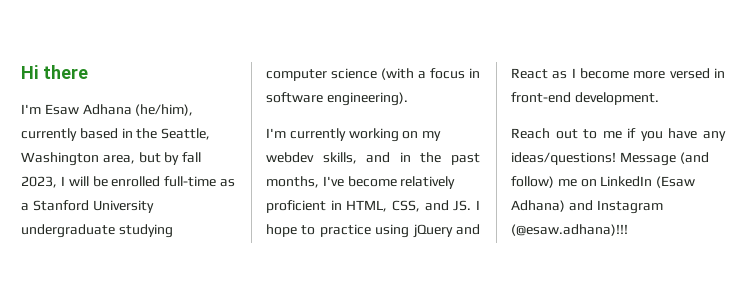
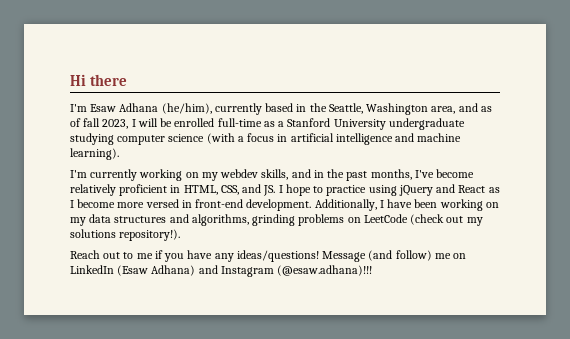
- I'm Esaw Adhana (he/him), currently based in the Seattle, Washington area, but by fall 2023, I will be enrolled full-time as a Stanford University undergraduate studying computer science (with a focus in software engineering).
+ I'm Esaw Adhana (he/him), currently based in the Seattle, Washington area, and as of fall 2023, I will be enrolled full-time as a Stanford University undergraduate studying computer science (with a focus in artificial intelligence and machine learning).
+ Additionally, I have been working on my data structures and algorithms, grinding problems on LeetCode (check out my solutions repository!).

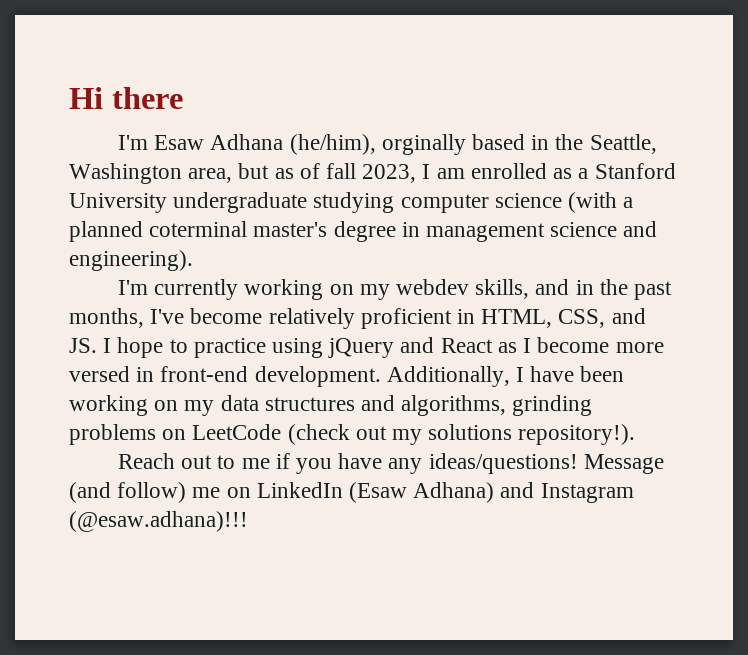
- I'm Esaw Adhana (he/him), currently based in the Seattle, Washington area, and as of fall 2023, I will be enrolled full-time as a Stanford University undergraduate studying computer science (with a focus in artificial intelligence and machine learning).
+ I'm Esaw Adhana (he/him), orginally based in the Seattle, Washington area, but as of fall 2023, I am enrolled as a Stanford University undergraduate studying computer science (with a planned coterminal master's degree in management science and engineering).

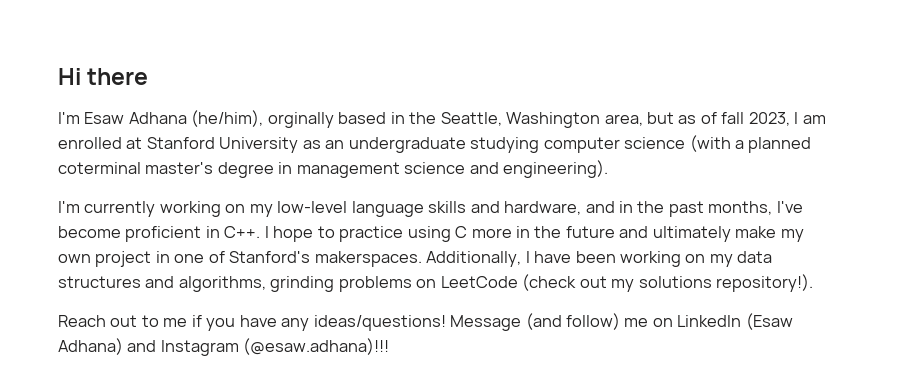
- I'm Esaw Adhana (he/him), orginally based in the Seattle, Washington area, but as of fall 2023, I am enrolled as a Stanford University undergraduate studying computer science (with a planned coterminal master's degree in management science and engineering).
+ I'm Esaw Adhana (he/him), orginally based in the Seattle, Washington area, but as of fall 2023, I am enrolled at Stanford University as an undergraduate studying computer science (with a planned coterminal master's degree in management science and engineering).
- I'm currently working on my webdev skills, and in the past months, I've become relatively proficient in HTML, CSS, and JS. I hope to practice using jQuery and React as I become more versed in front-end development.
+ I'm currently working on my low-level language skills and hardware, and in the past months, I've become proficient in C++. I hope to practice using C more in the future and ultimately make my own project in one of Stanford's makerspaces.

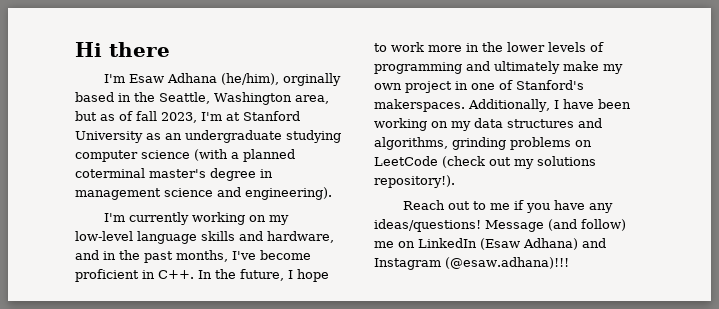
- I'm Esaw Adhana (he/him), orginally based in the Seattle, Washington area, but as of fall 2023, I am enrolled at Stanford University as an undergraduate studying computer science (with a planned coterminal master's degree in management science and engineering).
+ I'm Esaw Adhana (he/him), orginally based in the Seattle, Washington area, but as of fall 2023, I'm at Stanford University as an undergraduate studying computer science (with a planned coterminal master's degree in management science and engineering).
- I'm currently working on my low-level language skills and hardware, and in the past months, I've become proficient in C++. I hope to practice using C more in the future and ultimately make my own project in one of Stanford's makerspaces.
+ I'm currently working on my low-level language skills and hardware, and in the past months, I've become proficient in C++. In the future, I hope to work more in the lower levels of programming and ultimately make my own project in one of Stanford's makerspaces.

